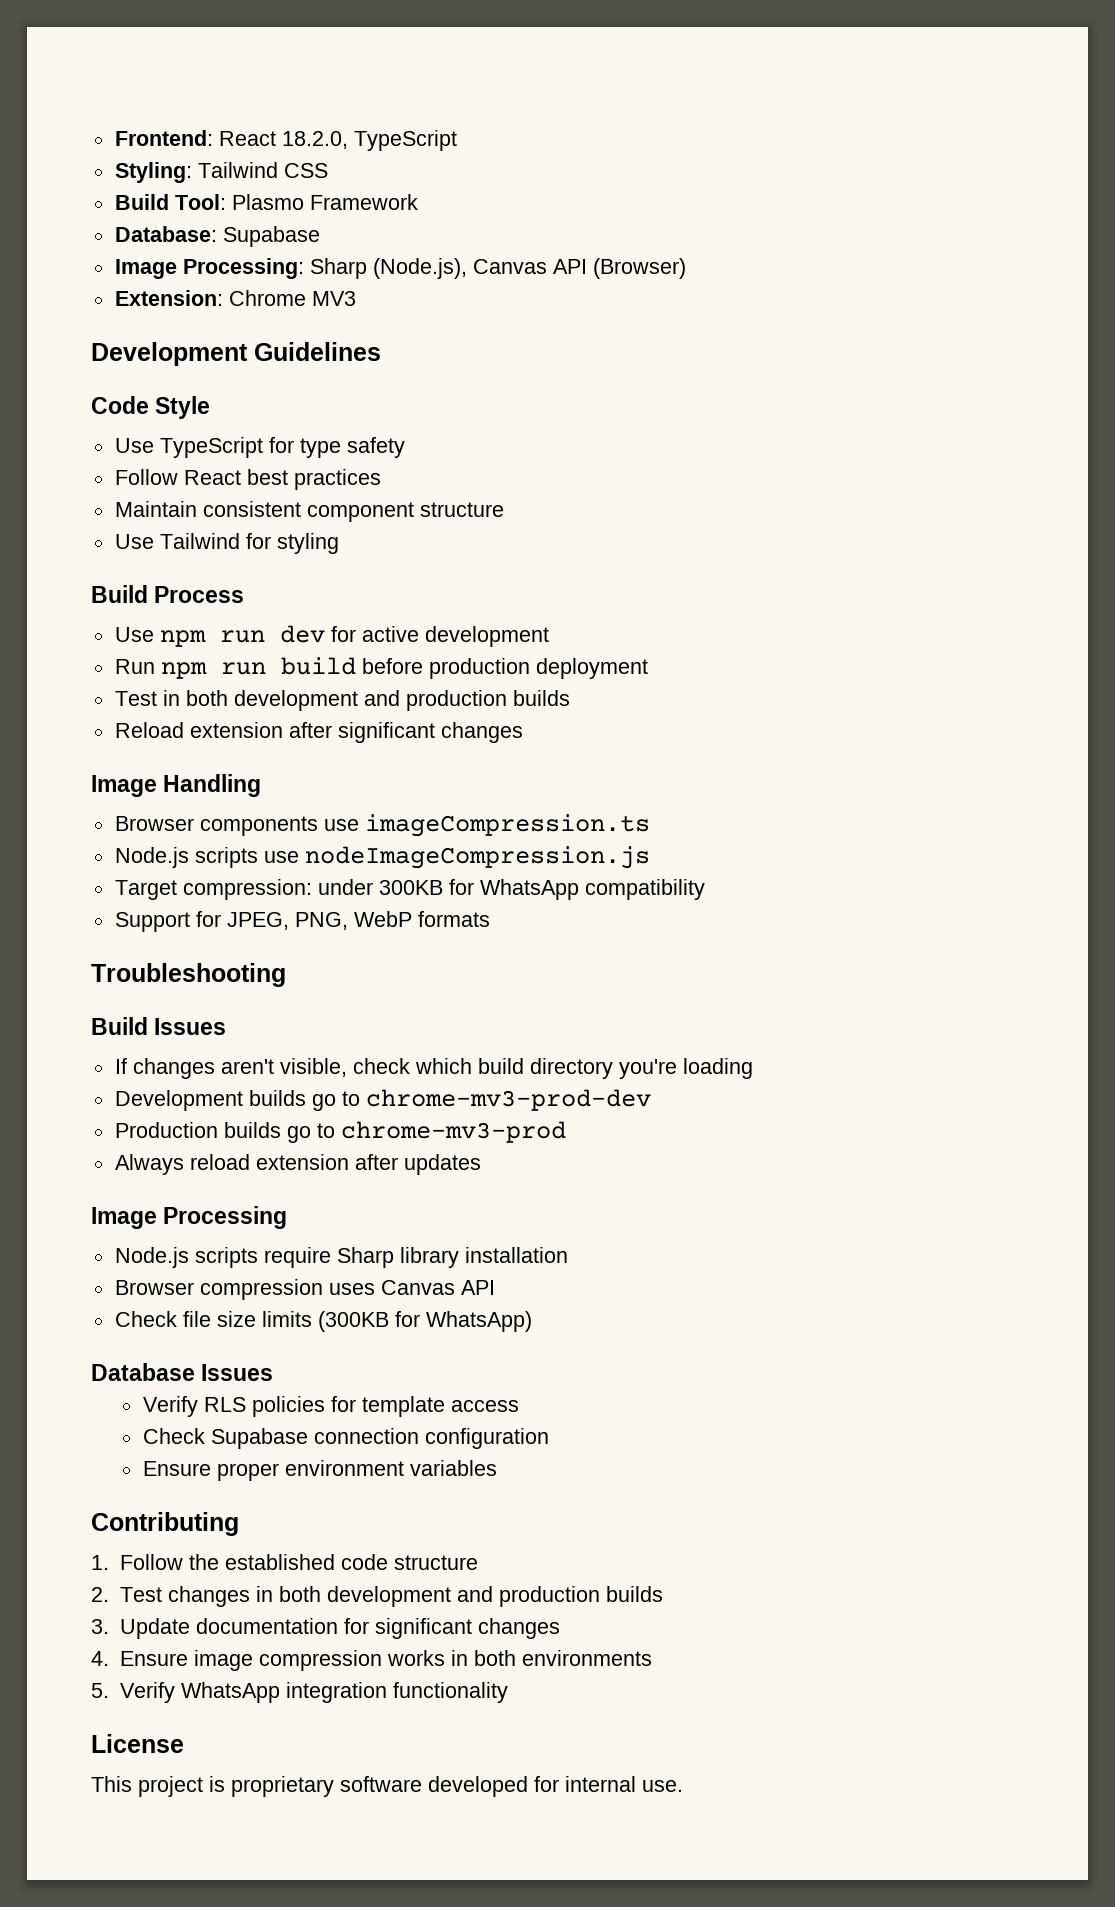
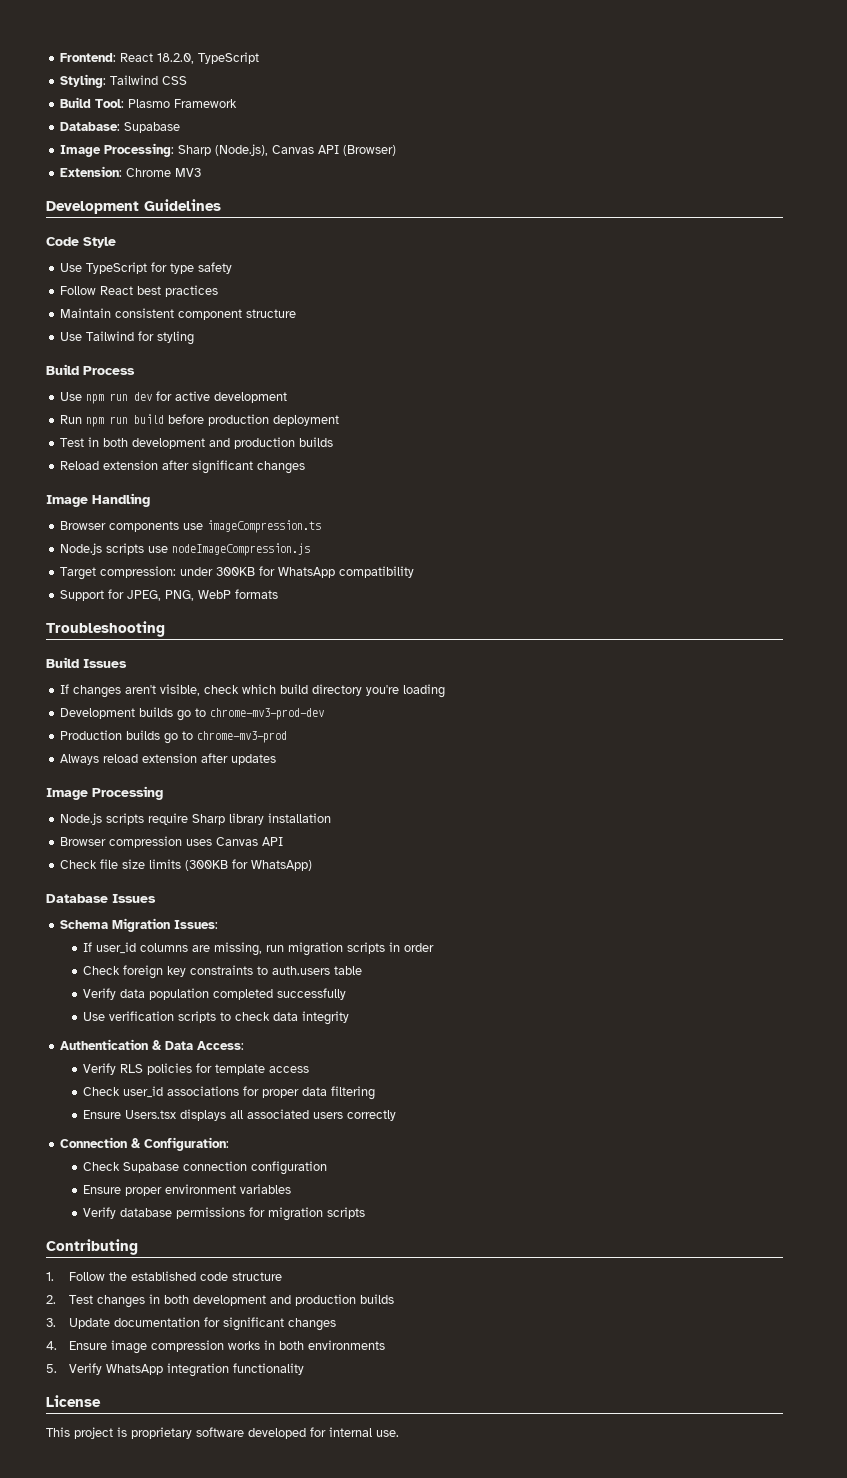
+ Schema Migration Issues:
+ If user_id columns are missing, run migration scripts in order
+ Check foreign key constraints to auth.users table
+ Verify data population completed successfully
+ Use verification scripts to check data integrity
+ Authentication & Data Access:
+ Check user_id associations for proper data filtering
+ Ensure Users.tsx displays all associated users correctly
+ Connection & Configuration:
+ Verify database permissions for migration scripts

